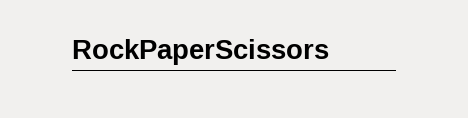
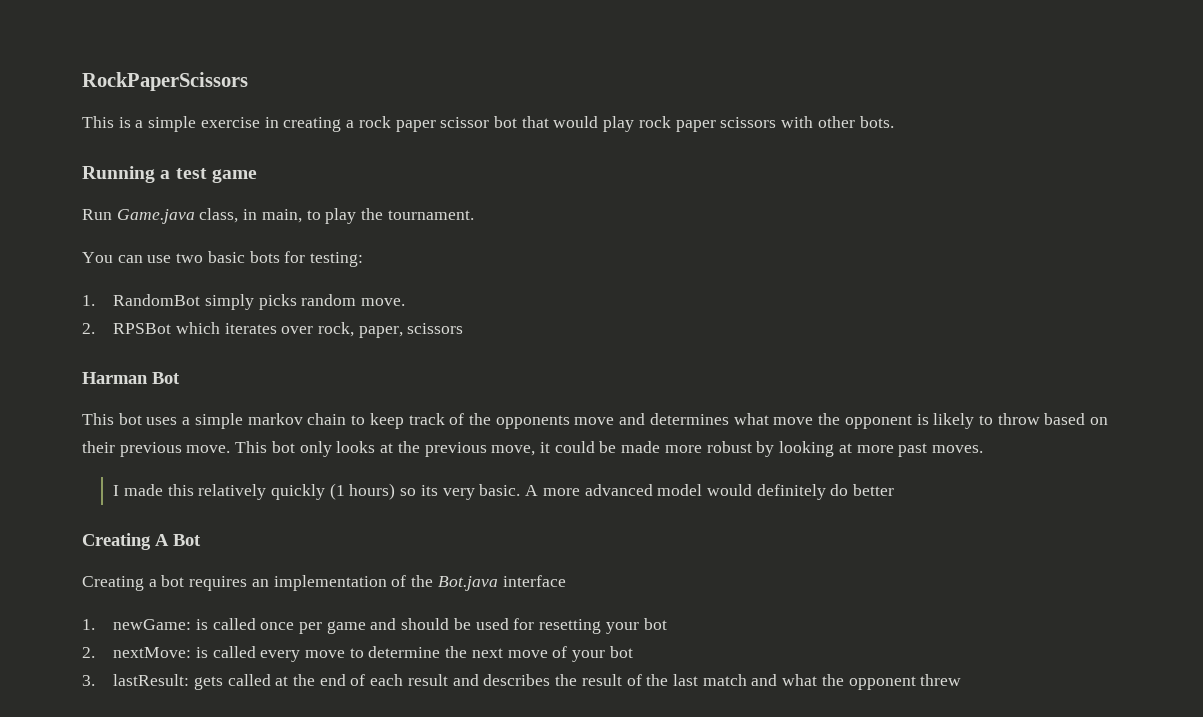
+ This is a simple exercise in creating a rock paper scissor bot that would play rock paper scissors with other bots.
+ Running a test game
+ Run Game.java class, in main, to play the tournament.
+ You can use two basic bots for testing:
+ 1. RandomBot simply picks random move.
+ 2. RPSBot which iterates over rock, paper, scissors
+ Harman Bot
+ This bot uses a simple markov chain to keep track of the opponents move and determines what move the opponent is likely to throw based on their previous move. This bot only looks at the previous move, it could be made more robust by looking at more past moves.
+ I made this relatively quickly (1 hours) so its very basic. A more advanced model would definitely do better
+ Creating A Bot
+ Creating a bot requires an implementation of the Bot.java interface
+ 1. newGame: is called once per game and should be used for resetting your bot
+ 2. nextMove: is called every move to determine the next move of your bot
+ 3. lastResult: gets called at the end of each result and describes the result of the last match and what the opponent threw

